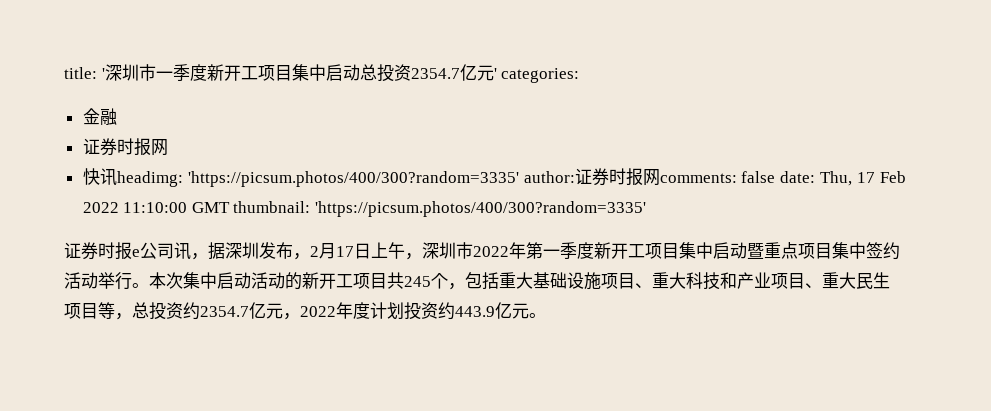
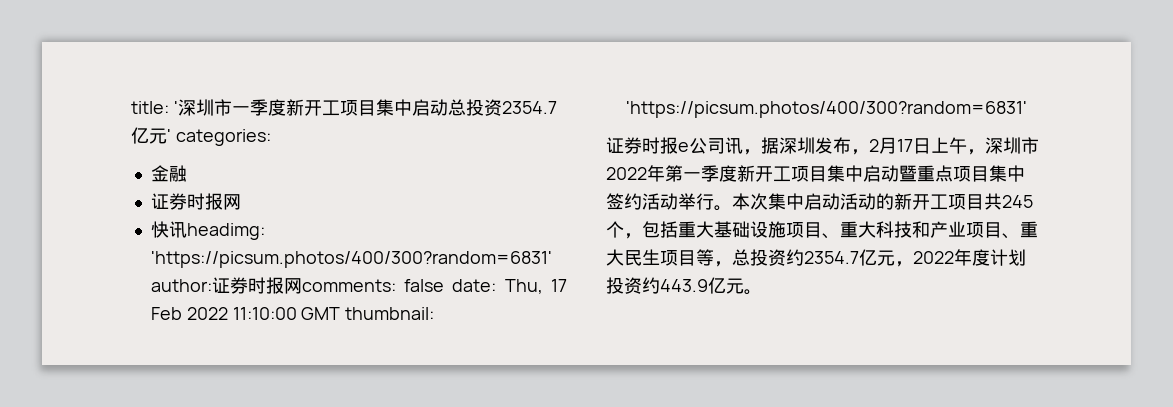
- 快讯headimg: 'https://picsum.photos/400/300?random=3335' author:证券时报网comments: false date: Thu, 17 Feb 2022 11:10:00 GMT thumbnail: 'https://picsum.photos/400/300?random=3335'
+ 快讯headimg: 'https://picsum.photos/400/300?random=6831' author:证券时报网comments: false date: Thu, 17 Feb 2022 11:10:00 GMT thumbnail: 'https://picsum.photos/400/300?random=6831'

